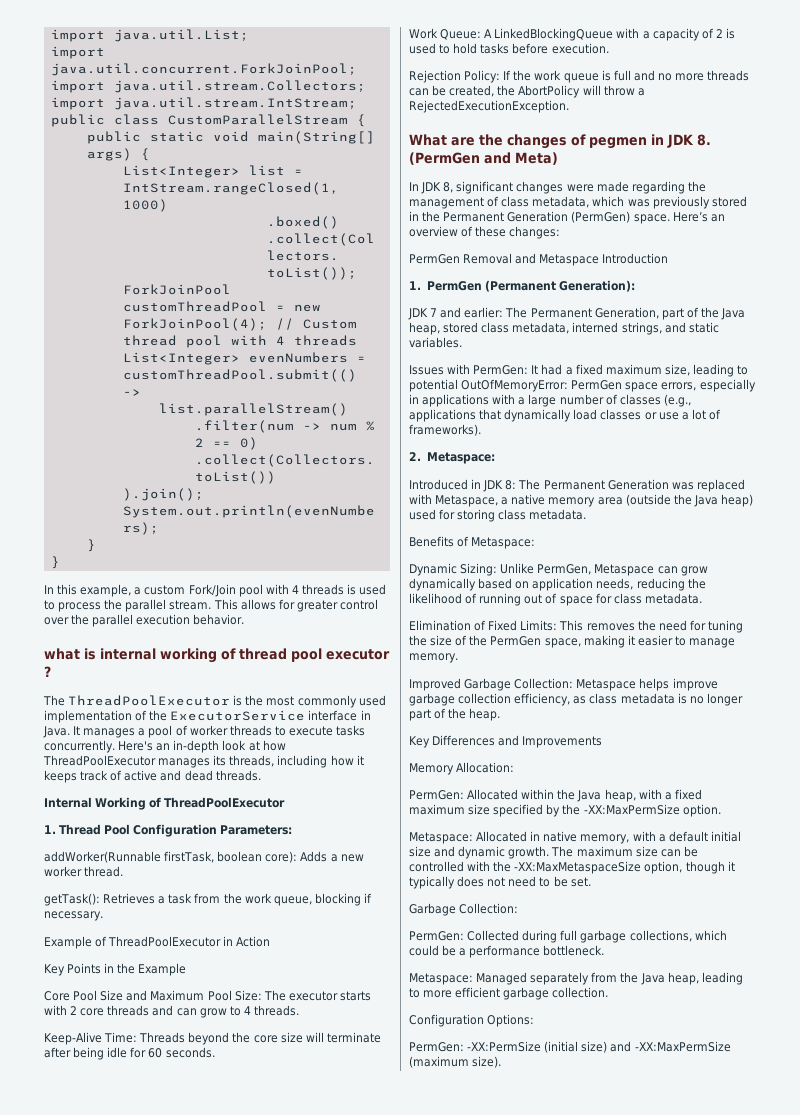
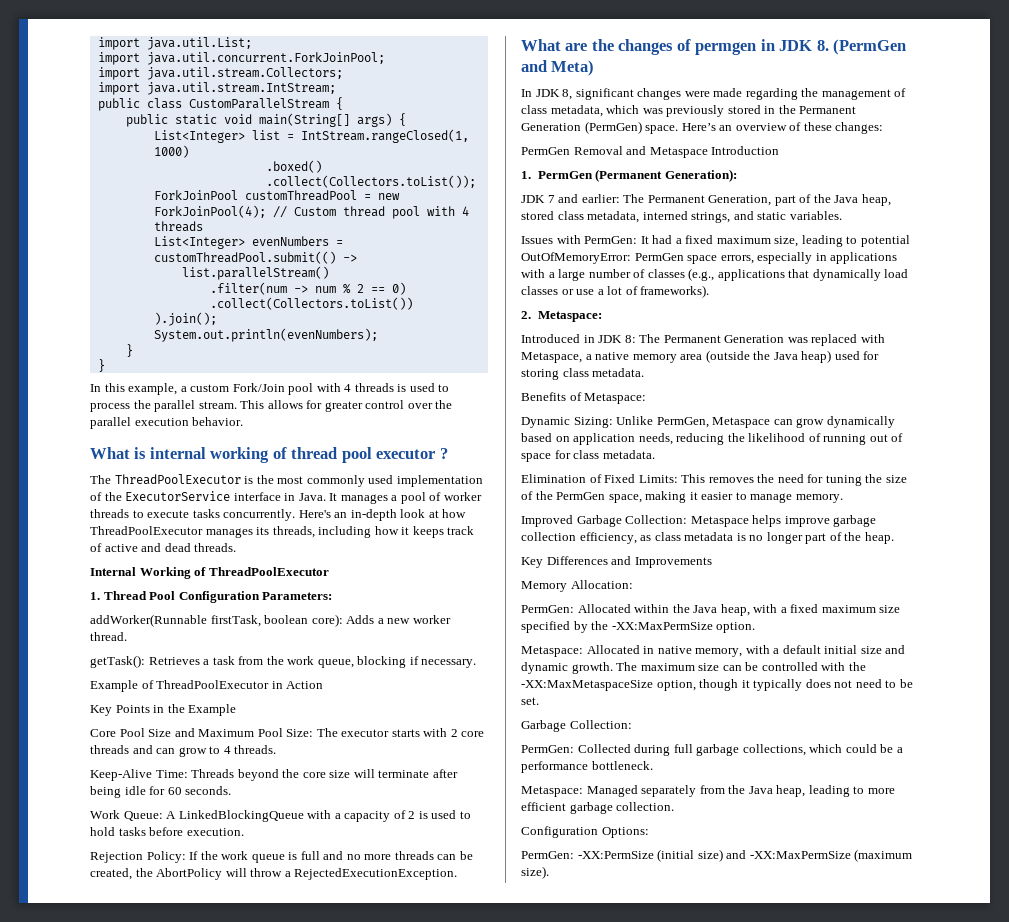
- what is internal working of thread pool executor ?
+ What is internal working of thread pool executor ?
- What are the changes of pegmen in JDK 8. (PermGen and Meta)
+ What are the changes of permgen in JDK 8. (PermGen and Meta)

